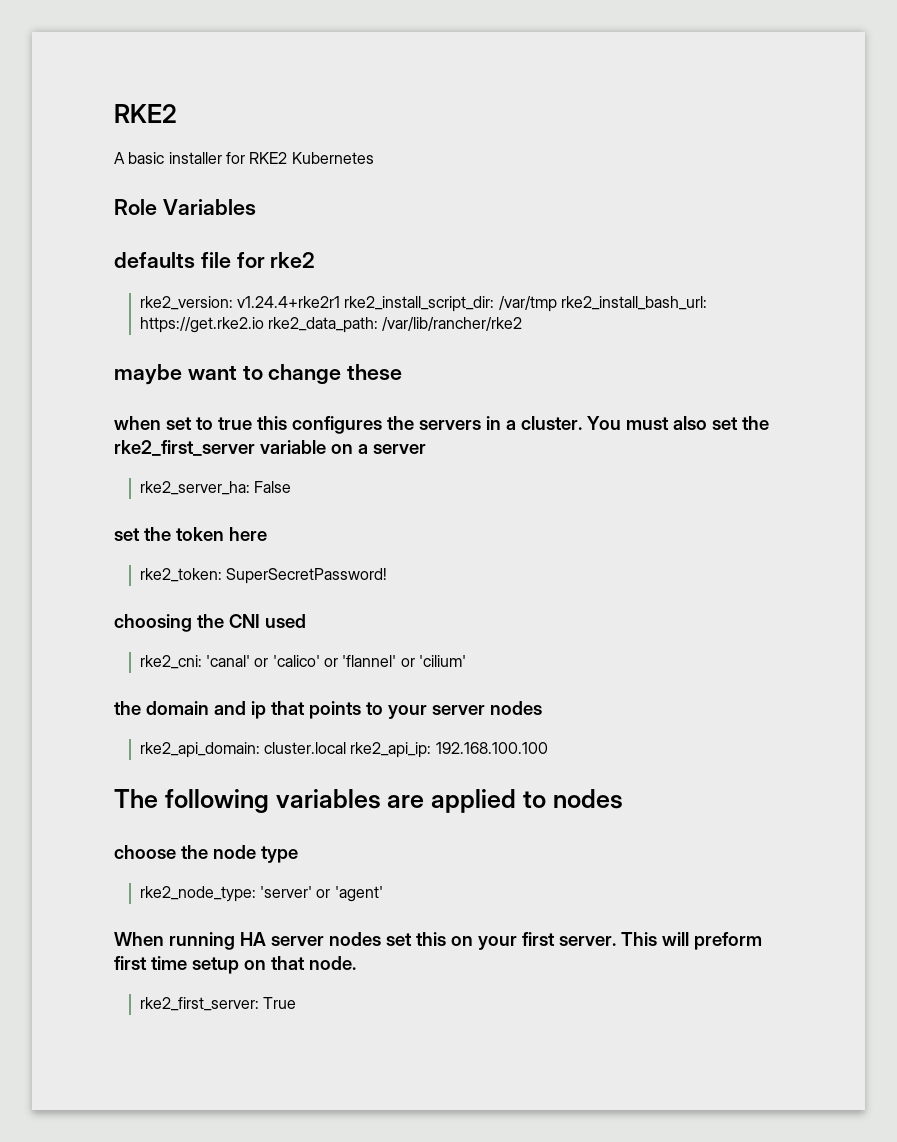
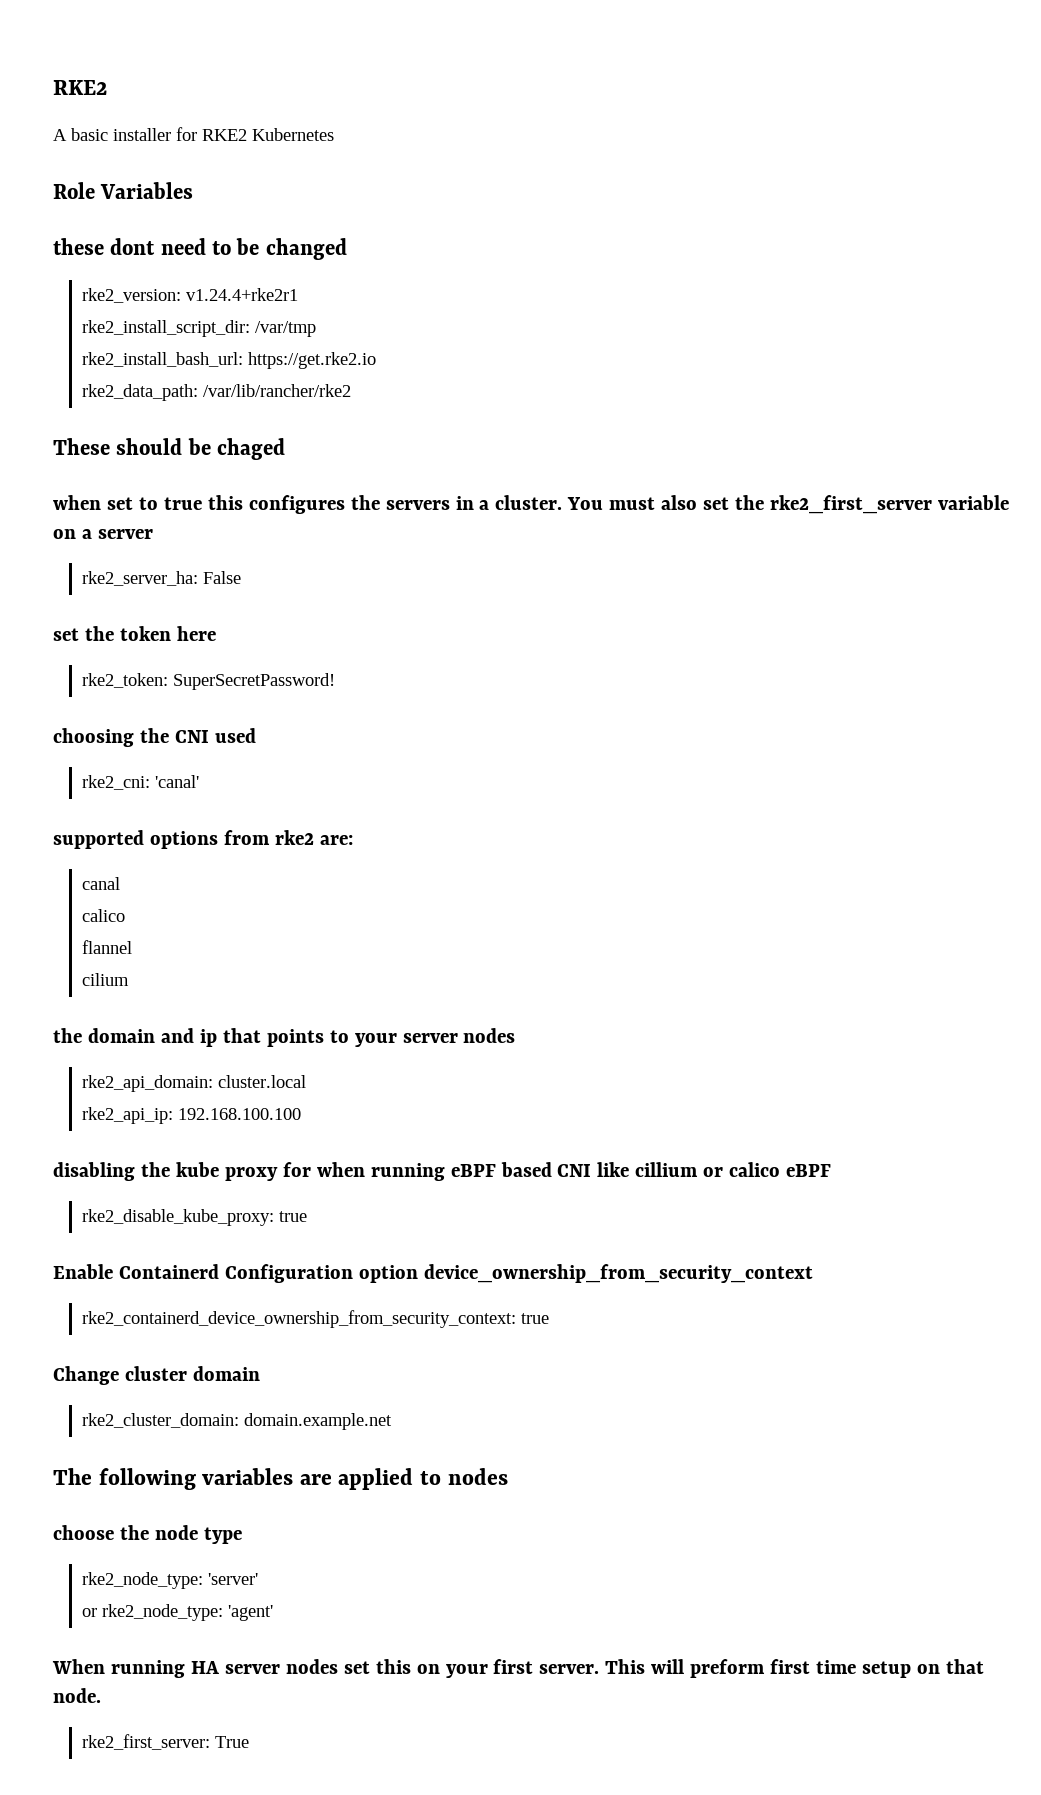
- defaults file for rke2
+ these dont need to be changed
- rke2_version: v1.24.4+rke2r1 rke2_install_script_dir: /var/tmp rke2_install_bash_url: https://get.rke2.io rke2_data_path: /var/lib/rancher/rke2
+ rke2_version: v1.24.4+rke2r1
+ rke2_install_script_dir: /var/tmp
+ rke2_install_bash_url: https://get.rke2.io
+ rke2_data_path: /var/lib/rancher/rke2
- maybe want to change these
+ These should be chaged
- rke2_cni: 'canal' or 'calico' or 'flannel' or 'cilium'
+ rke2_cni: 'canal'
+ supported options from rke2 are:
+ canal
+ calico
+ flannel
+ cilium
- rke2_api_domain: cluster.local rke2_api_ip: 192.168.100.100
+ rke2_api_domain: cluster.local
+ rke2_api_ip: 192.168.100.100
+ disabling the kube proxy for when running eBPF based CNI like cillium or calico eBPF
+ rke2_disable_kube_proxy: true
+ Enable Containerd Configuration option device_ownership_from_security_context
+ rke2_containerd_device_ownership_from_security_context: true
+ Change cluster domain
+ rke2_cluster_domain: domain.example.net
- rke2_node_type: 'server' or 'agent'
+ rke2_node_type: 'server'
+ or rke2_node_type: 'agent'

